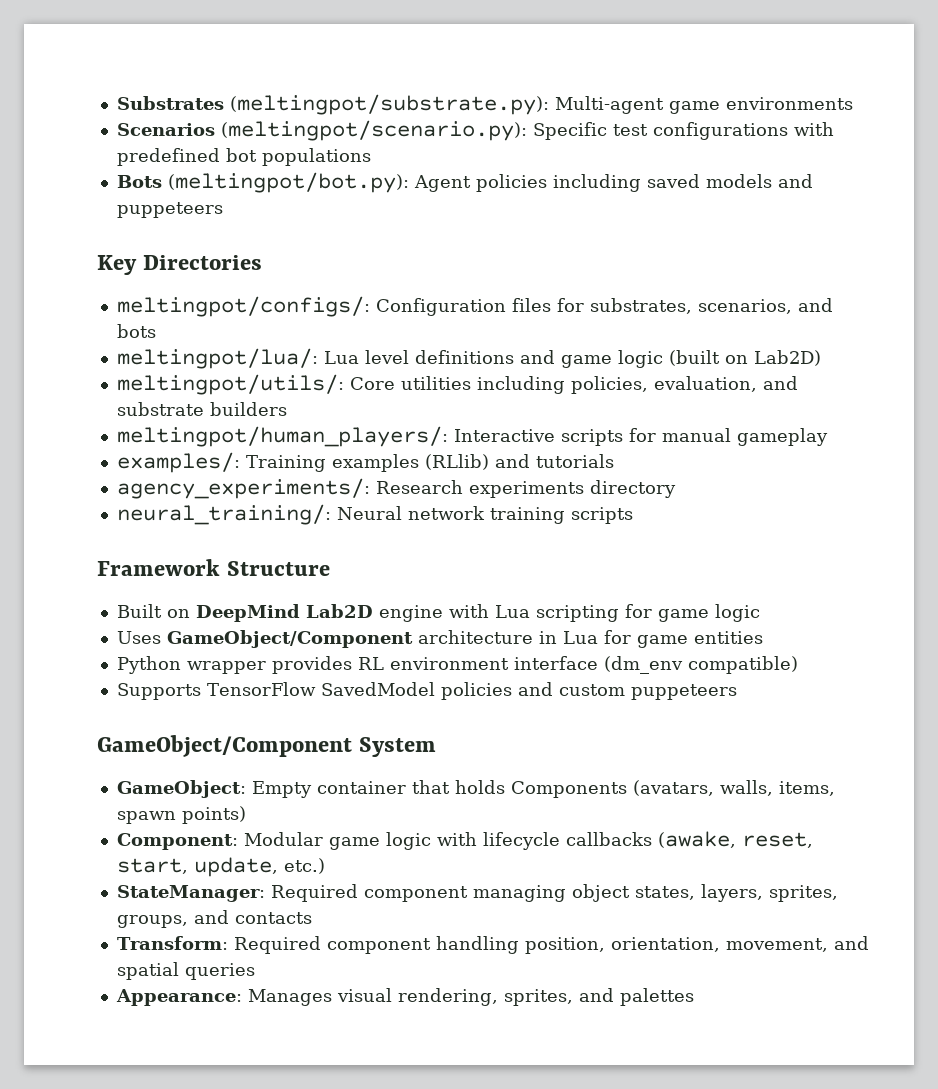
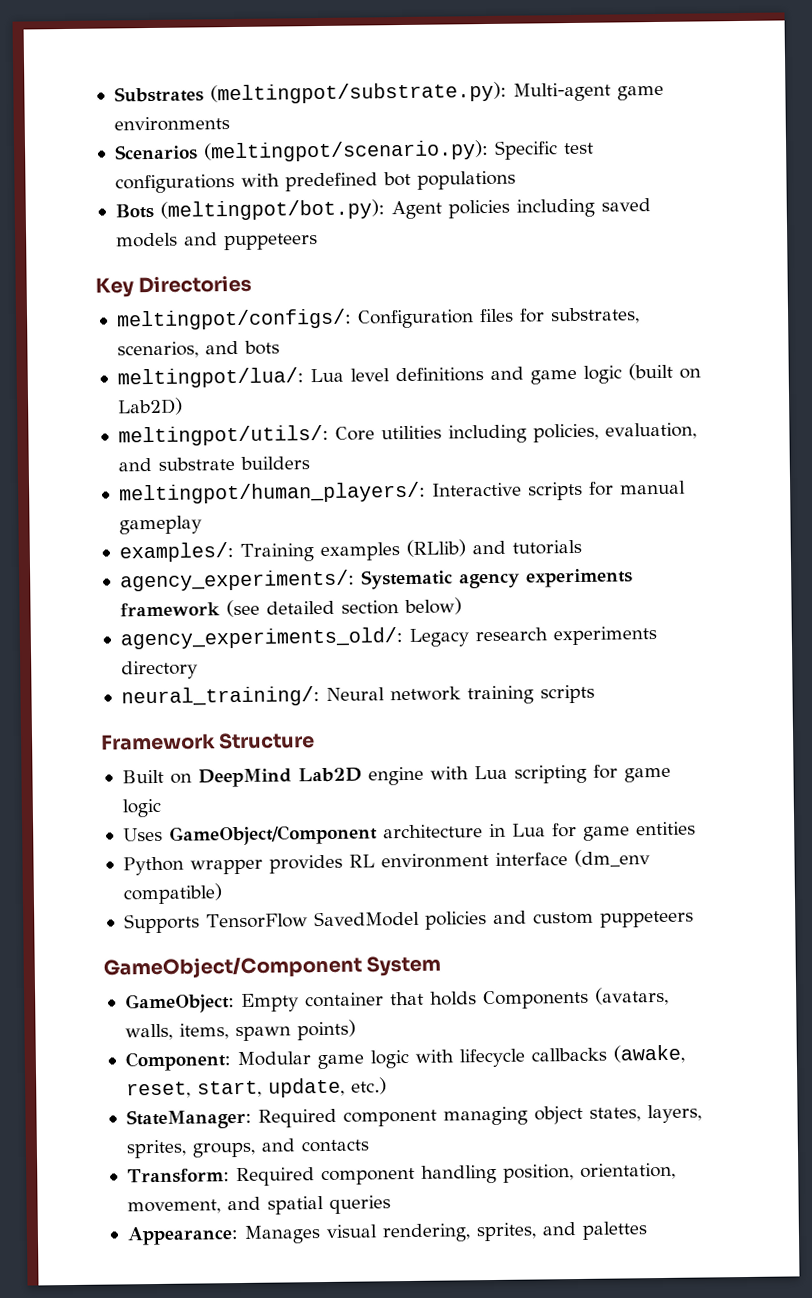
- agency_experiments/: Research experiments directory
+ agency_experiments/: Systematic agency experiments framework (see detailed section below)
+ agency_experiments_old/: Legacy research experiments directory

